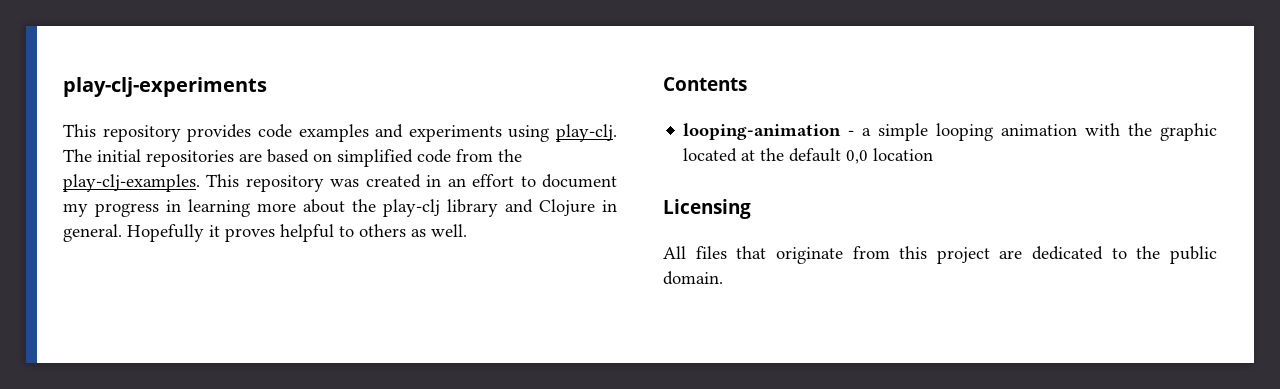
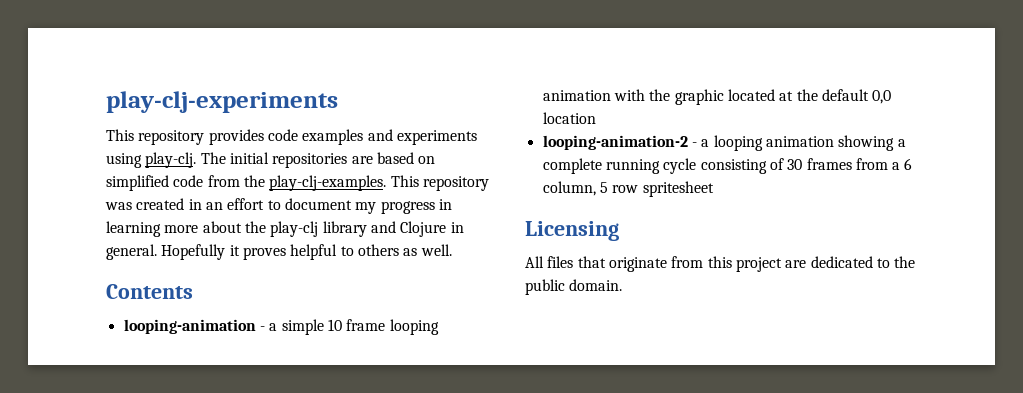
- looping-animation - a simple looping animation with the graphic located at the default 0,0 location
+ looping-animation - a simple 10 frame looping animation with the graphic located at the default 0,0 location
+ looping-animation-2 - a looping animation showing a complete running cycle consisting of 30 frames from a 6 column, 5 row spritesheet

